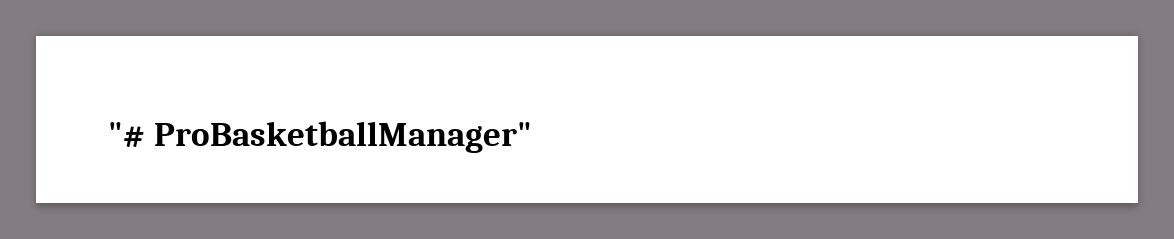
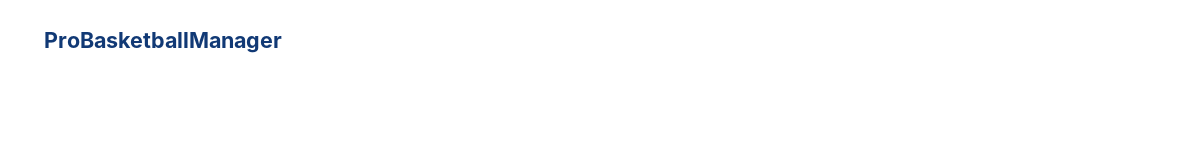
- "# ProBasketballManager"
+ ProBasketballManager

